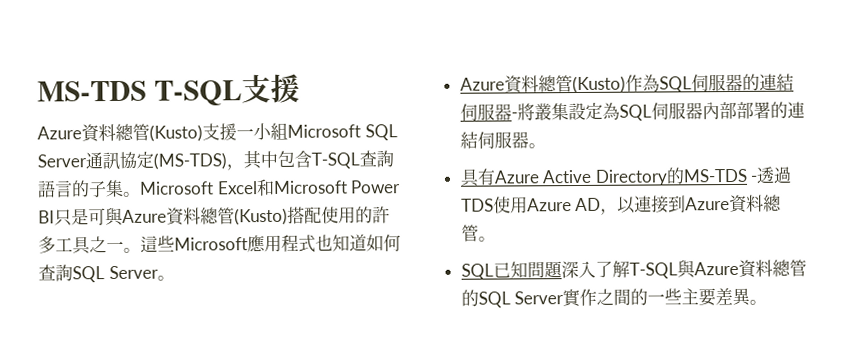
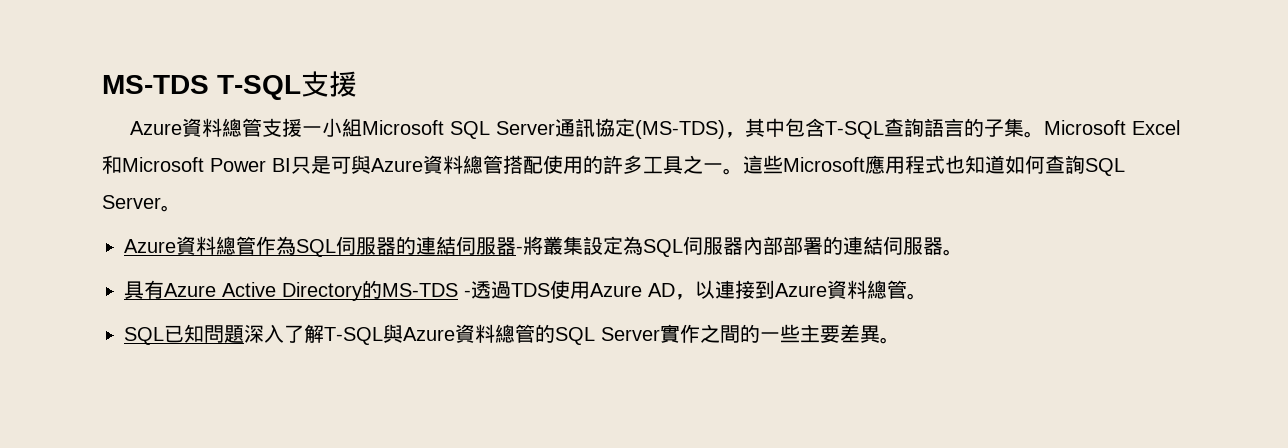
- Azure資料總管(Kusto)支援一小組Microsoft SQL Server通訊協定(MS-TDS)，其中包含T-SQL查詢語言的子集。
+ Azure資料總管支援一小組Microsoft SQL Server通訊協定(MS-TDS)，其中包含T-SQL查詢語言的子集。
- Microsoft Excel和Microsoft Power BI只是可與Azure資料總管(Kusto)搭配使用的許多工具之一。
+ Microsoft Excel和Microsoft Power BI只是可與Azure資料總管搭配使用的許多工具之一。
- Azure資料總管(Kusto)作為SQL伺服器的連結伺服器-將叢集設定為SQL伺服器內部部署的連結伺服器。
+ Azure資料總管作為SQL伺服器的連結伺服器-將叢集設定為SQL伺服器內部部署的連結伺服器。

